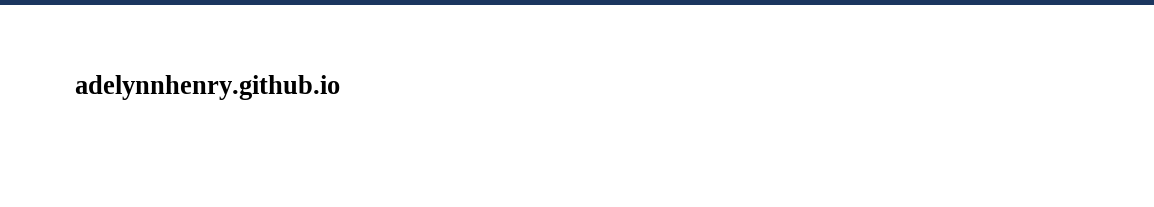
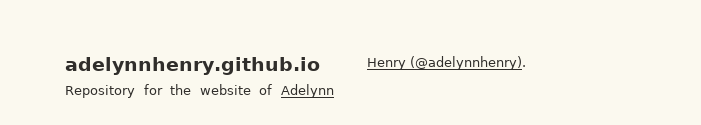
+ Repository for the website of Adelynn Henry (@adelynnhenry).

